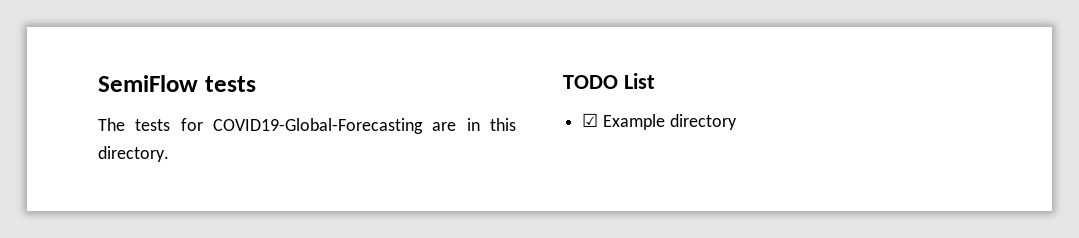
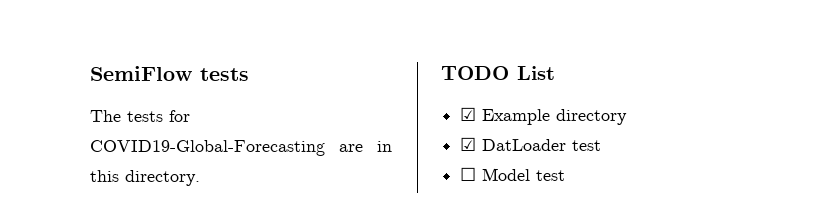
+ ☑ DatLoader test
+ ☐ Model test

